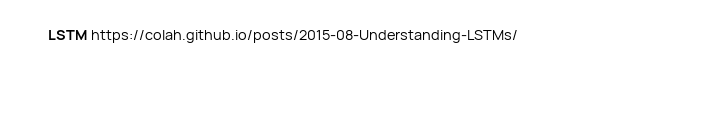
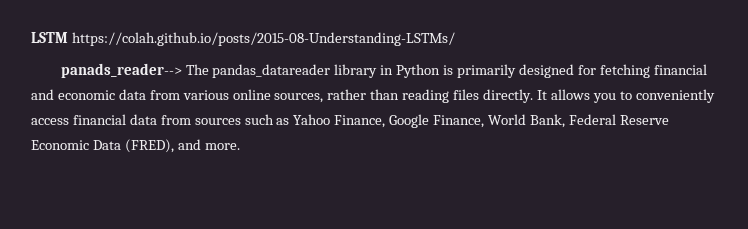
+ panads_reader--> The pandas_datareader library in Python is primarily designed for fetching financial and economic data from various online sources, rather than reading files directly. It allows you to conveniently access financial data from sources such as Yahoo Finance, Google Finance, World Bank, Federal Reserve Economic Data (FRED), and more.

